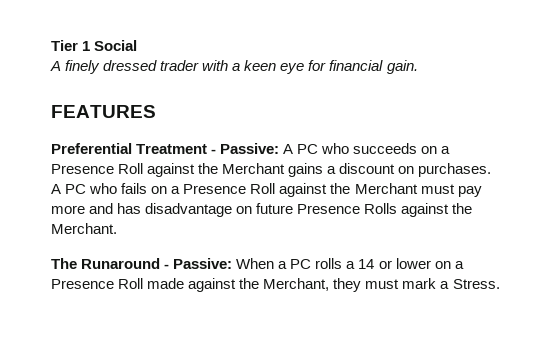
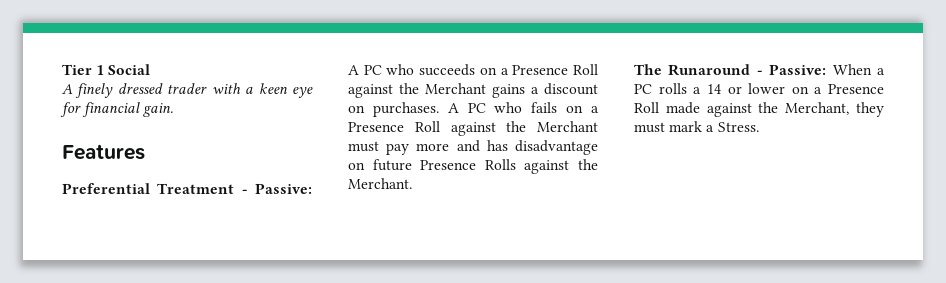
- FEATURES
+ Features

